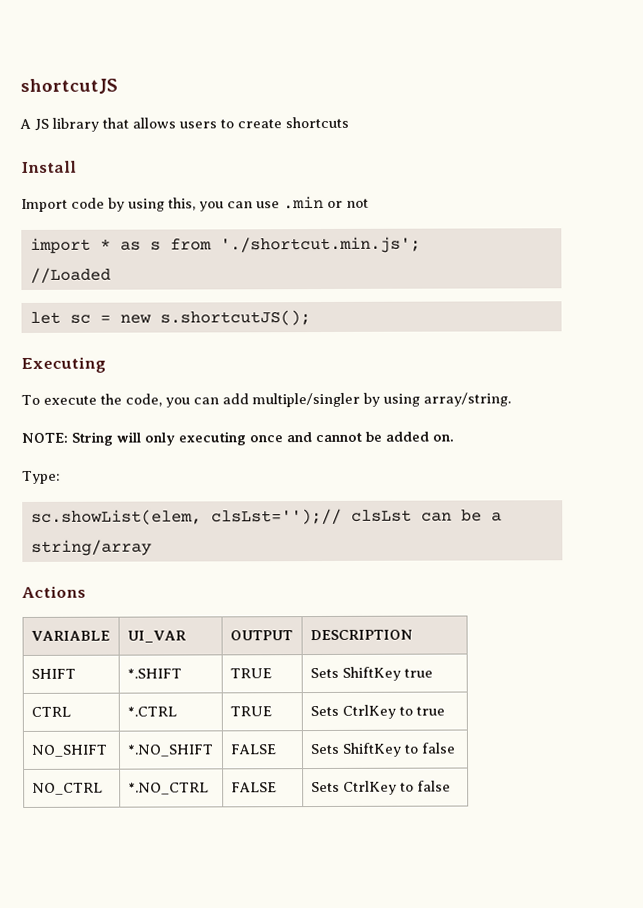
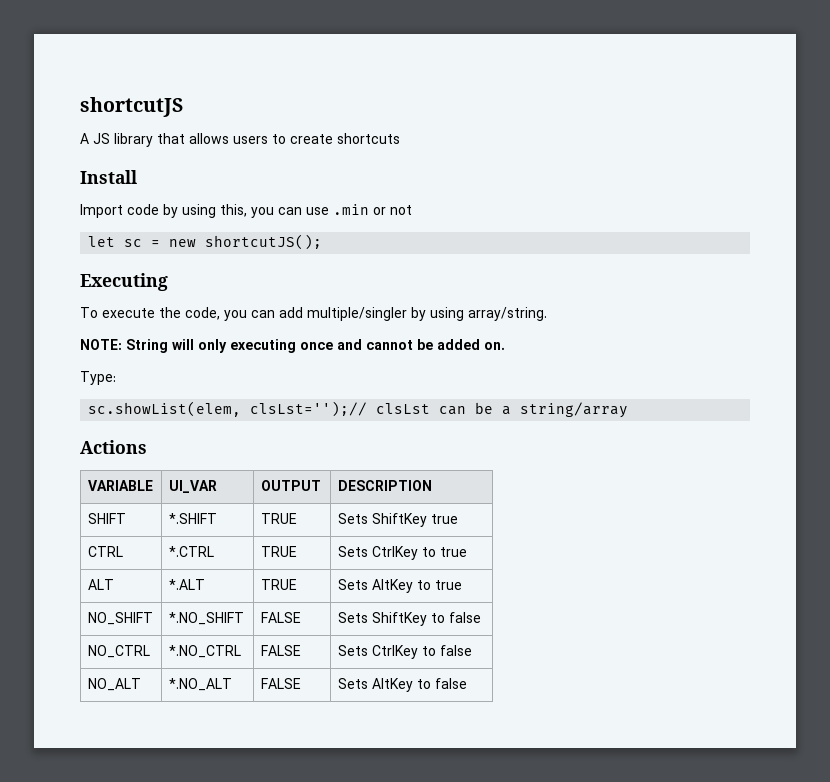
- import * as s from './shortcut.min.js';
- //Loaded
- let sc = new s.shortcutJS();
+ let sc = new shortcutJS();
+ ALT | *.ALT | TRUE | Sets AltKey to true
+ NO_ALT | *.NO_ALT | FALSE | Sets AltKey to false

